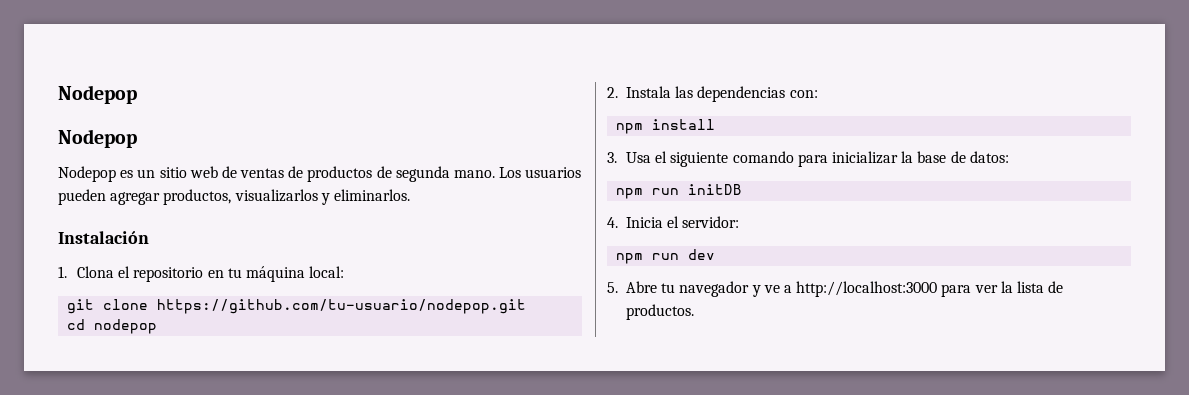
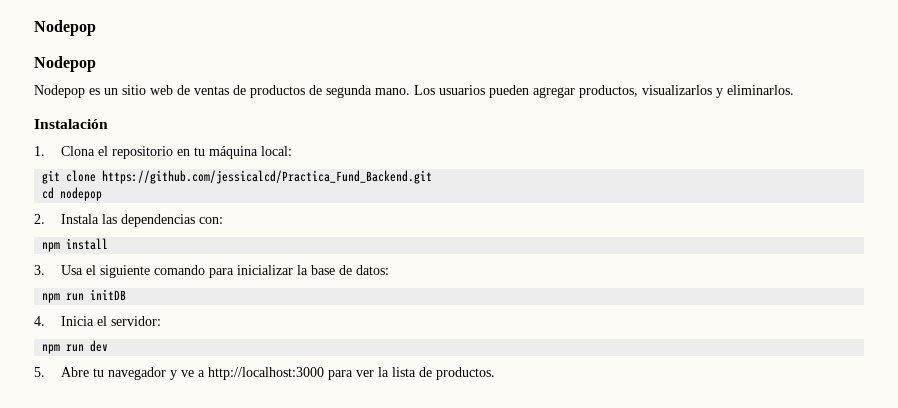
- git clone https://github.com/tu-usuario/nodepop.git
+ git clone https://github.com/jessicalcd/Practica_Fund_Backend.git

